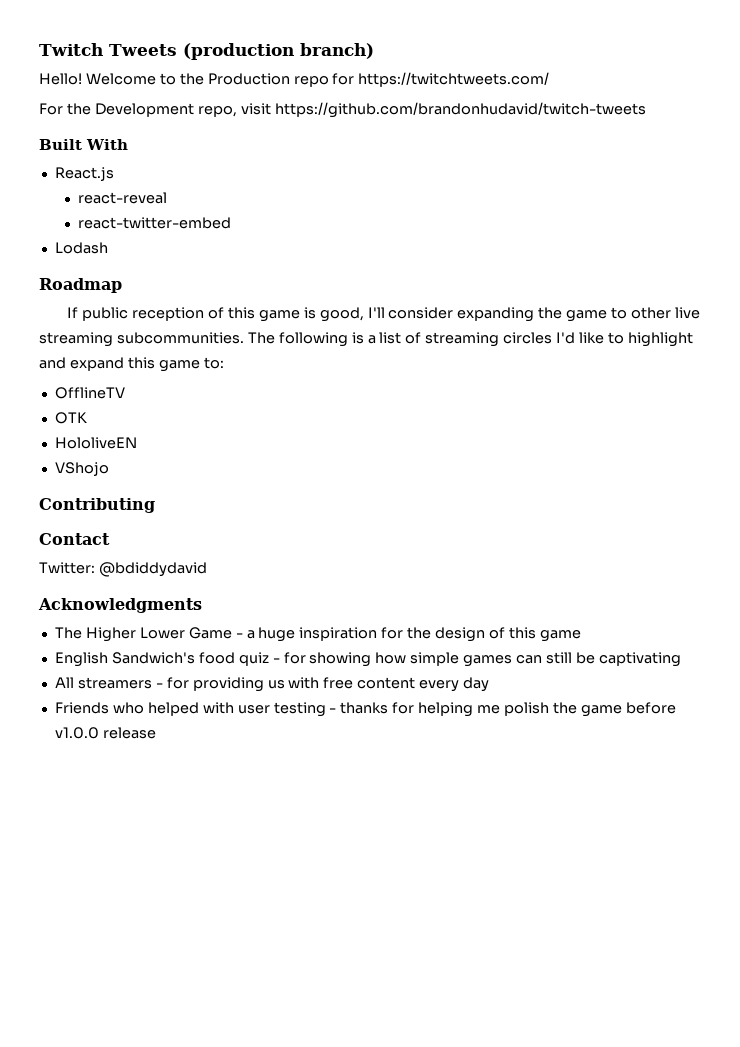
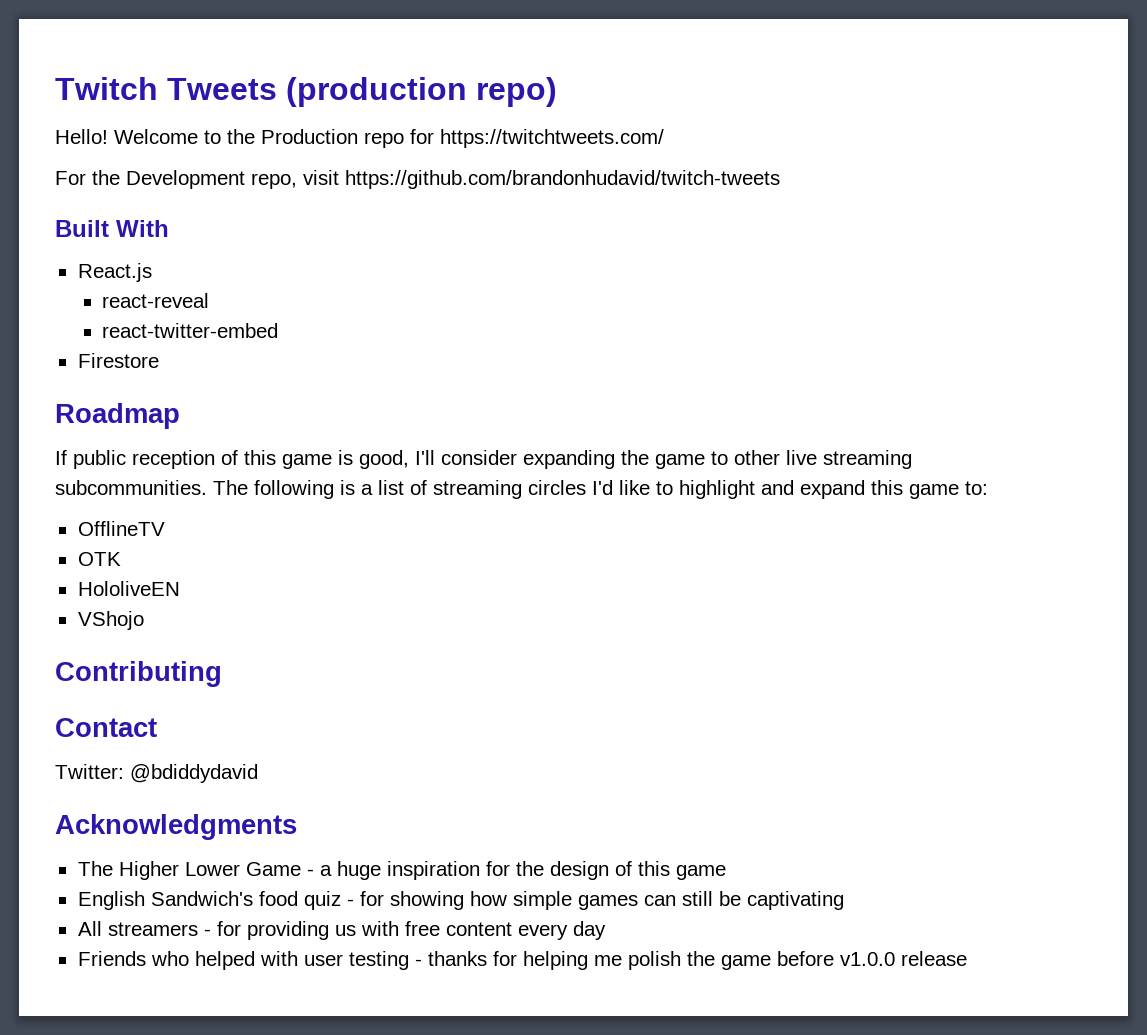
- Twitch Tweets (production branch)
+ Twitch Tweets (production repo)
- Lodash
+ Firestore

